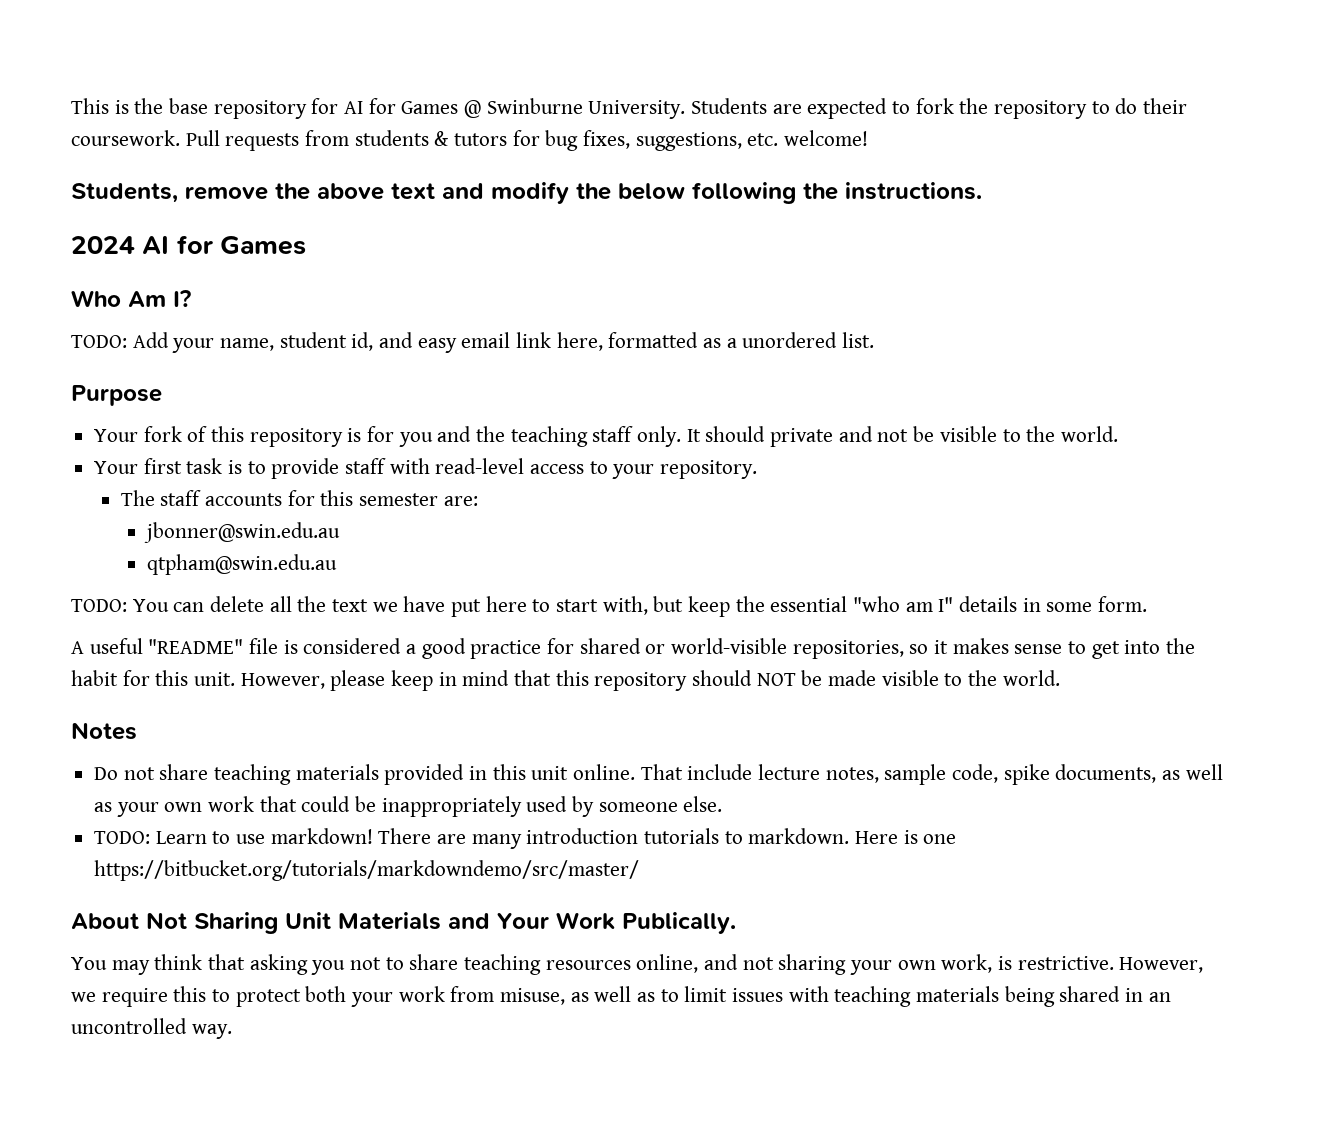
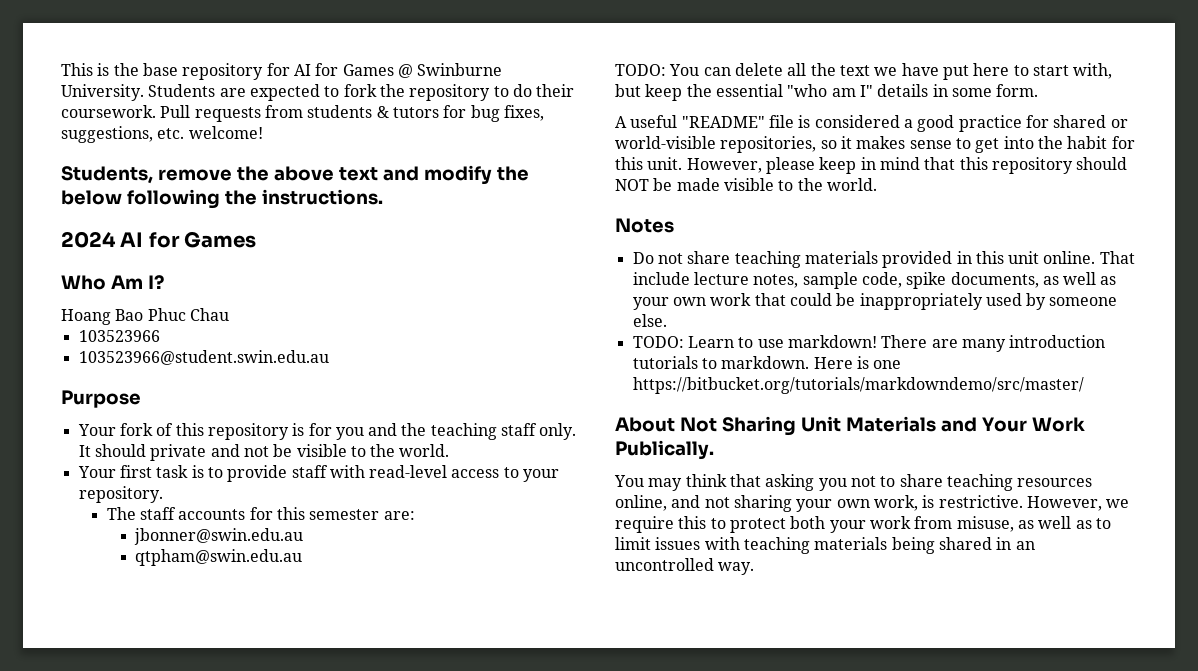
- TODO: Add your name, student id, and easy email link here, formatted as a unordered list.
+ Hoang Bao Phuc Chau
+ 103523966
+ 103523966@student.swin.edu.au

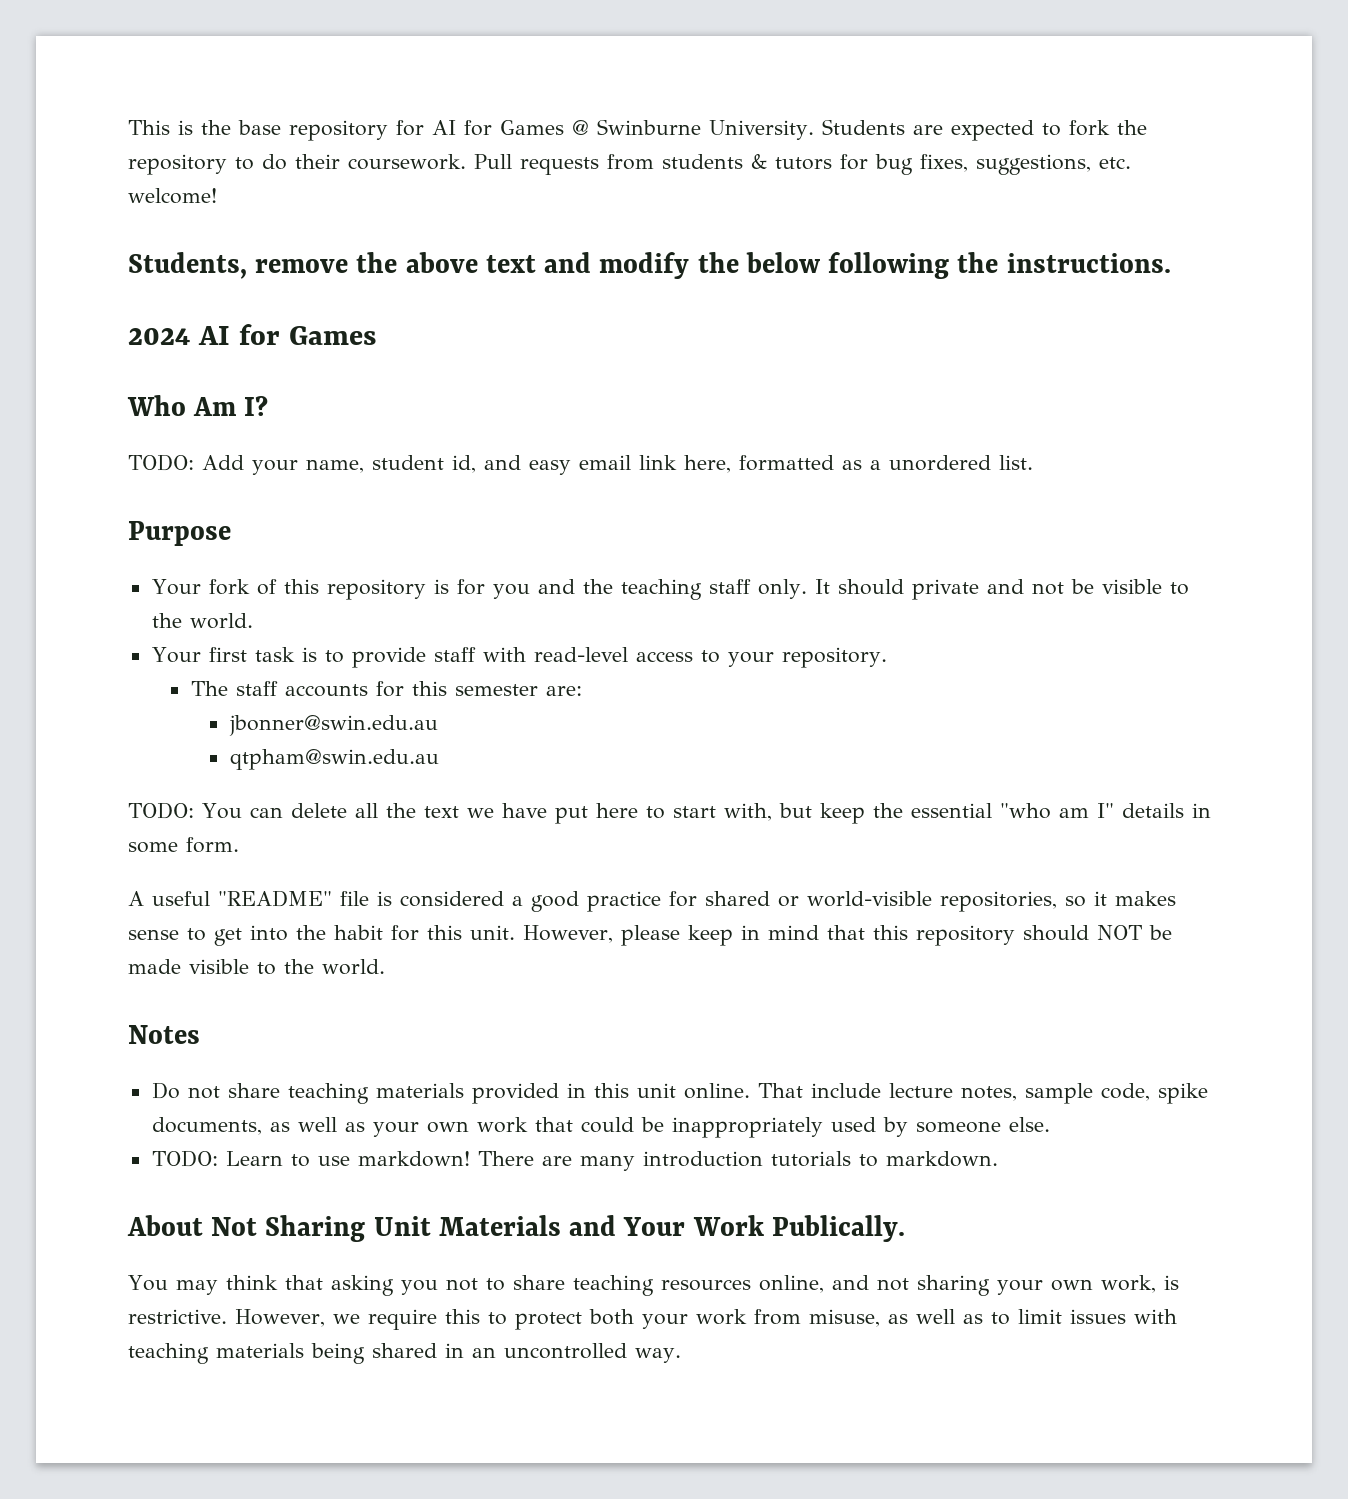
- Hoang Bao Phuc Chau
- 103523966
- 103523966@student.swin.edu.au
+ TODO: Add your name, student id, and easy email link here, formatted as a unordered list.
- Here is one https://bitbucket.org/tutorials/markdowndemo/src/master/

